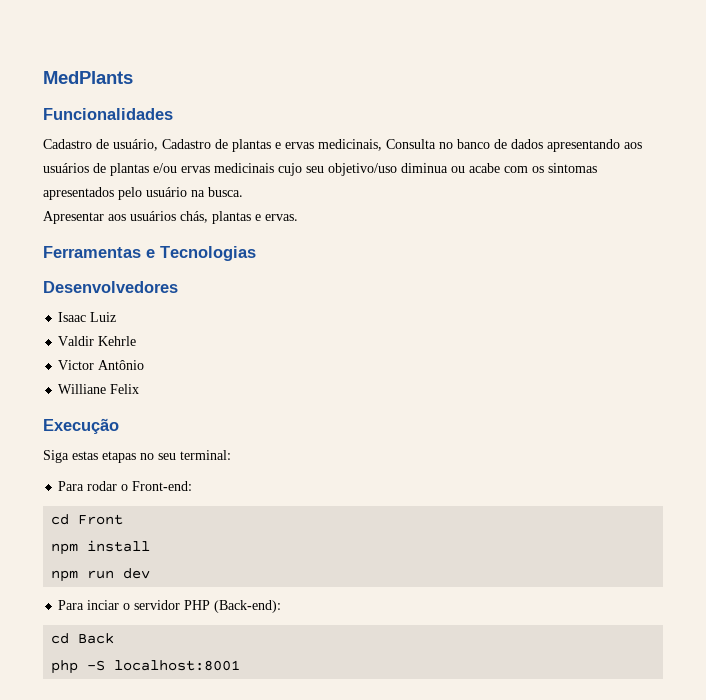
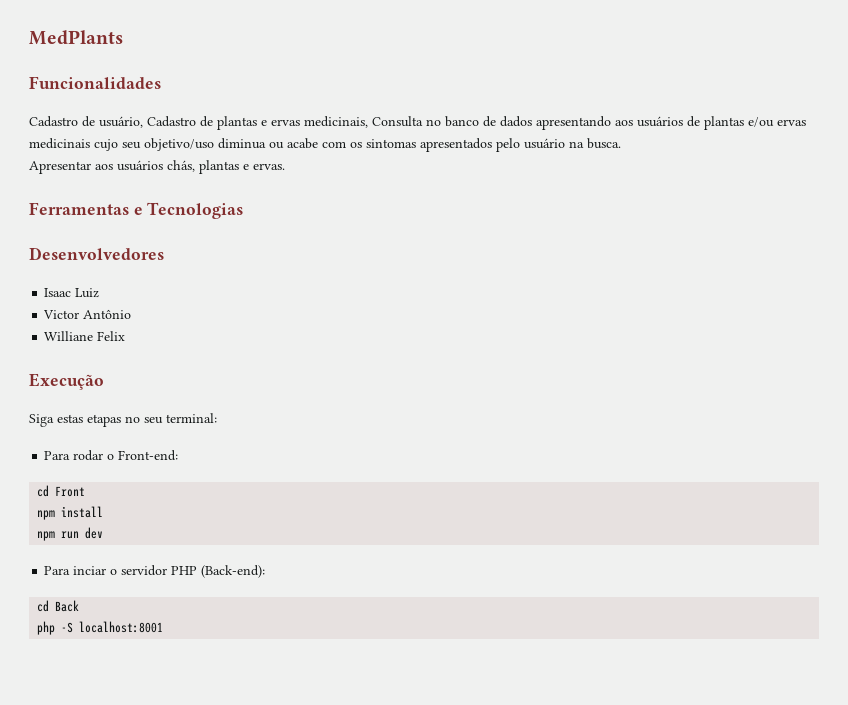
- Valdir Kehrle

